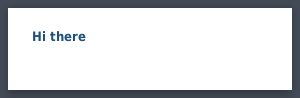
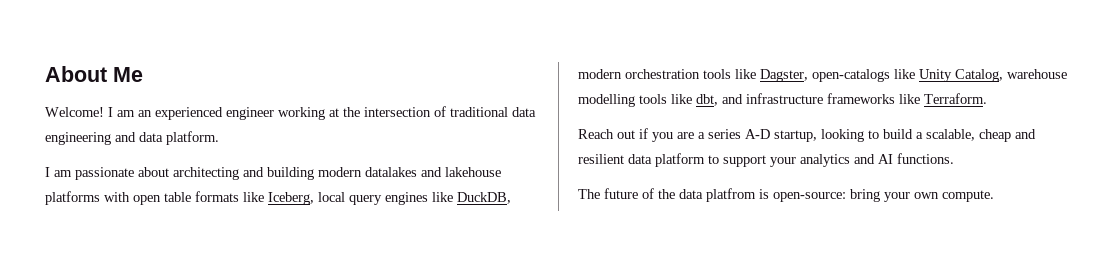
- Hi there
+ About Me
+ Welcome! I am an experienced engineer working at the intersection of traditional data engineering and data platform.
+ I am passionate about architecting and building modern datalakes and lakehouse platforms with open table formats like Iceberg, local query engines like DuckDB, modern orchestration tools like Dagster, open-catalogs like Unity Catalog, warehouse modelling tools like dbt, and infrastructure frameworks like Terraform.
+ Reach out if you are a series A-D startup, looking to build a scalable, cheap and resilient data platform to support your analytics and AI functions.
+ The future of the data platfrom is open-source: bring your own compute.

